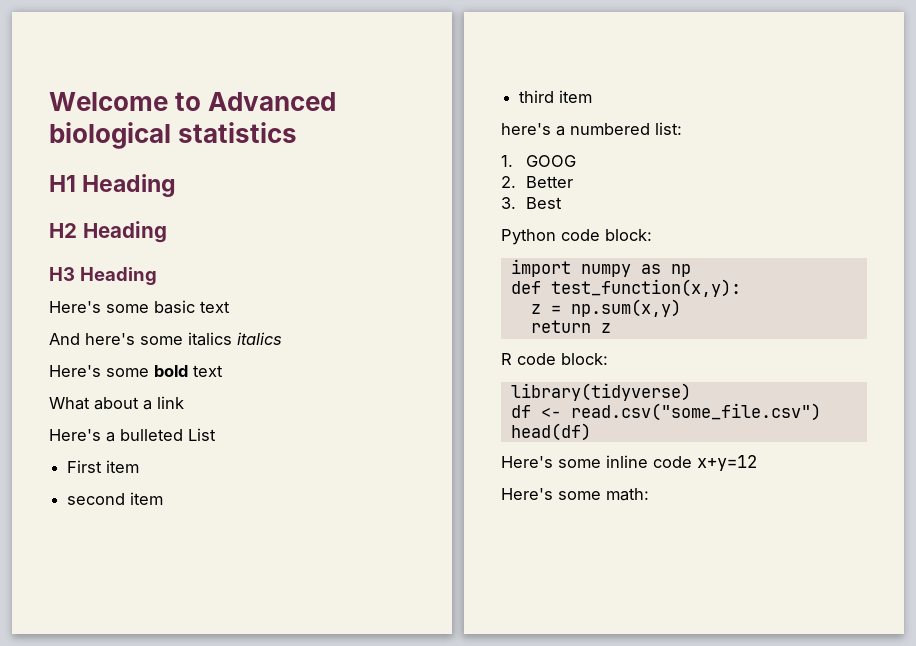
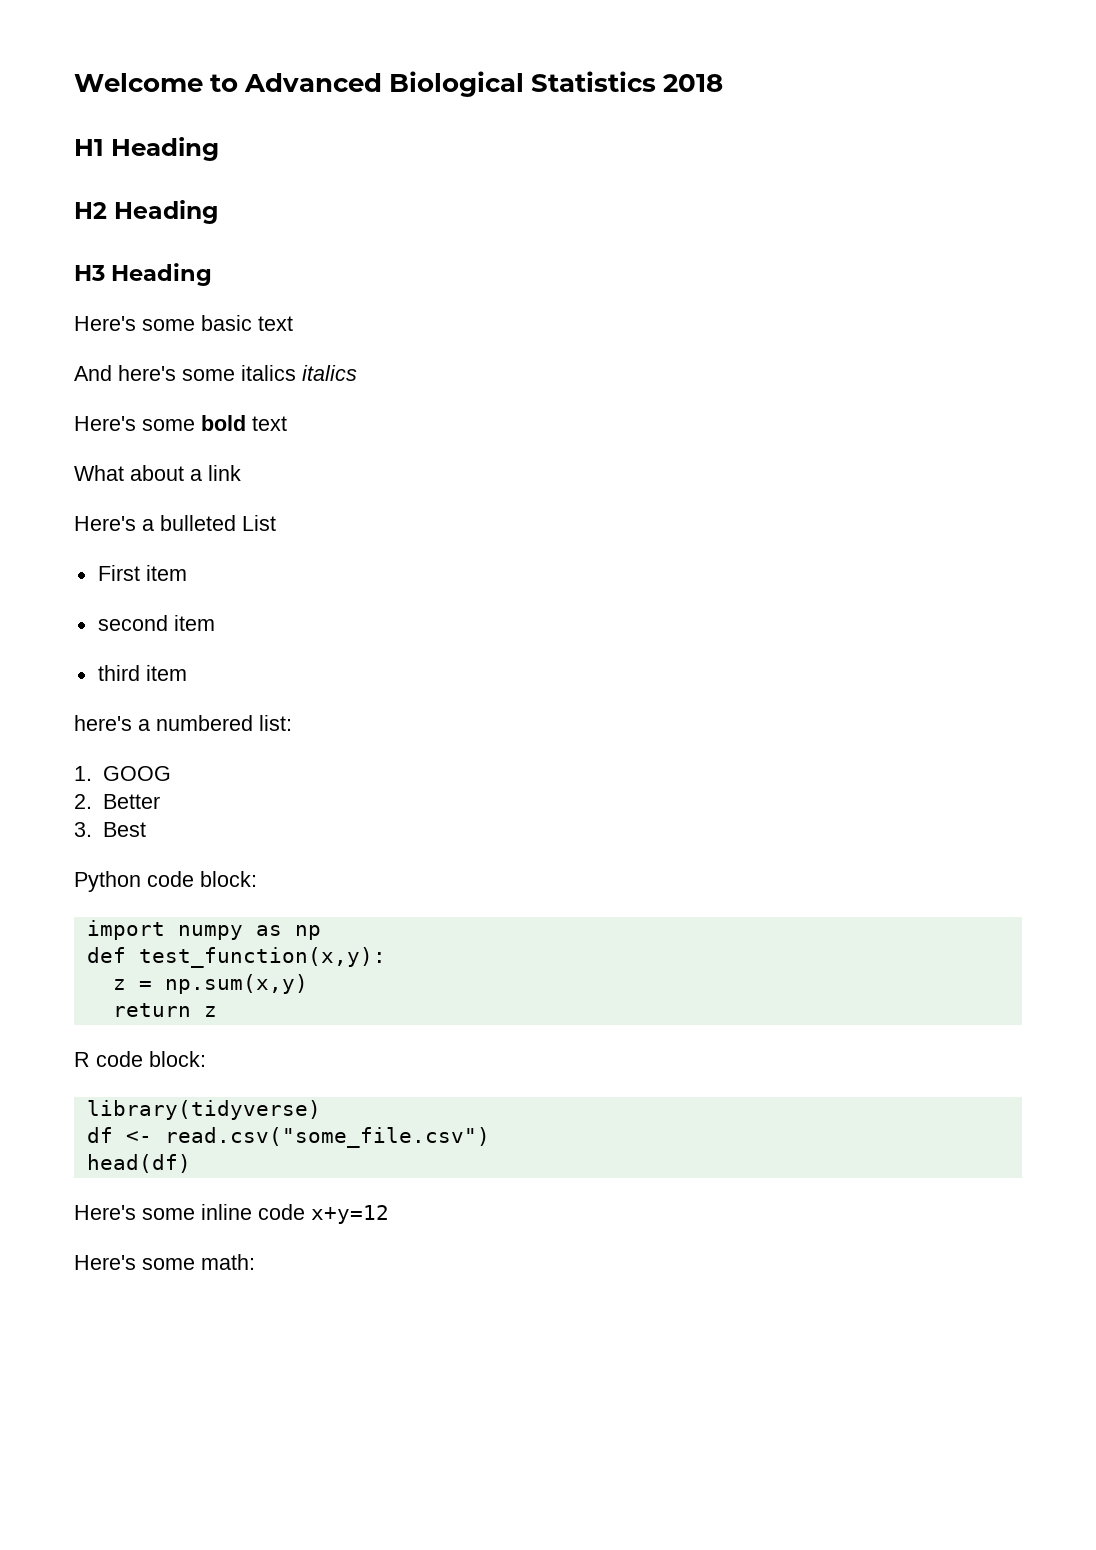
- Welcome to Advanced biological statistics
+ Welcome to Advanced Biological Statistics 2018

